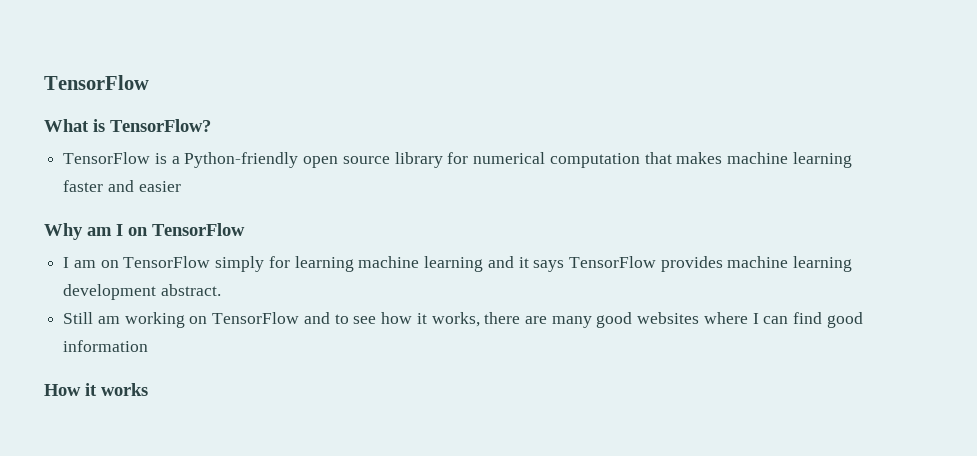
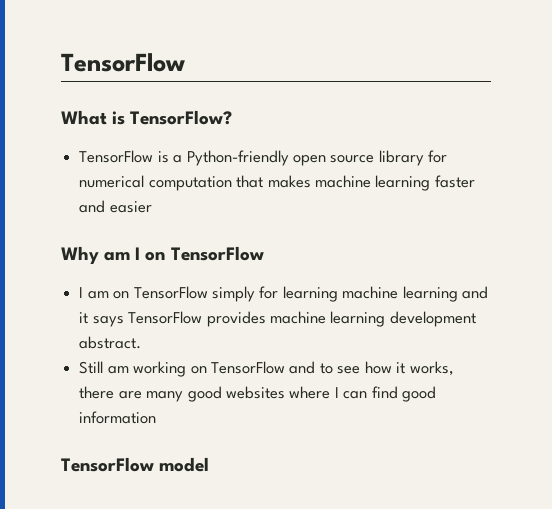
- How it works
+ TensorFlow model

